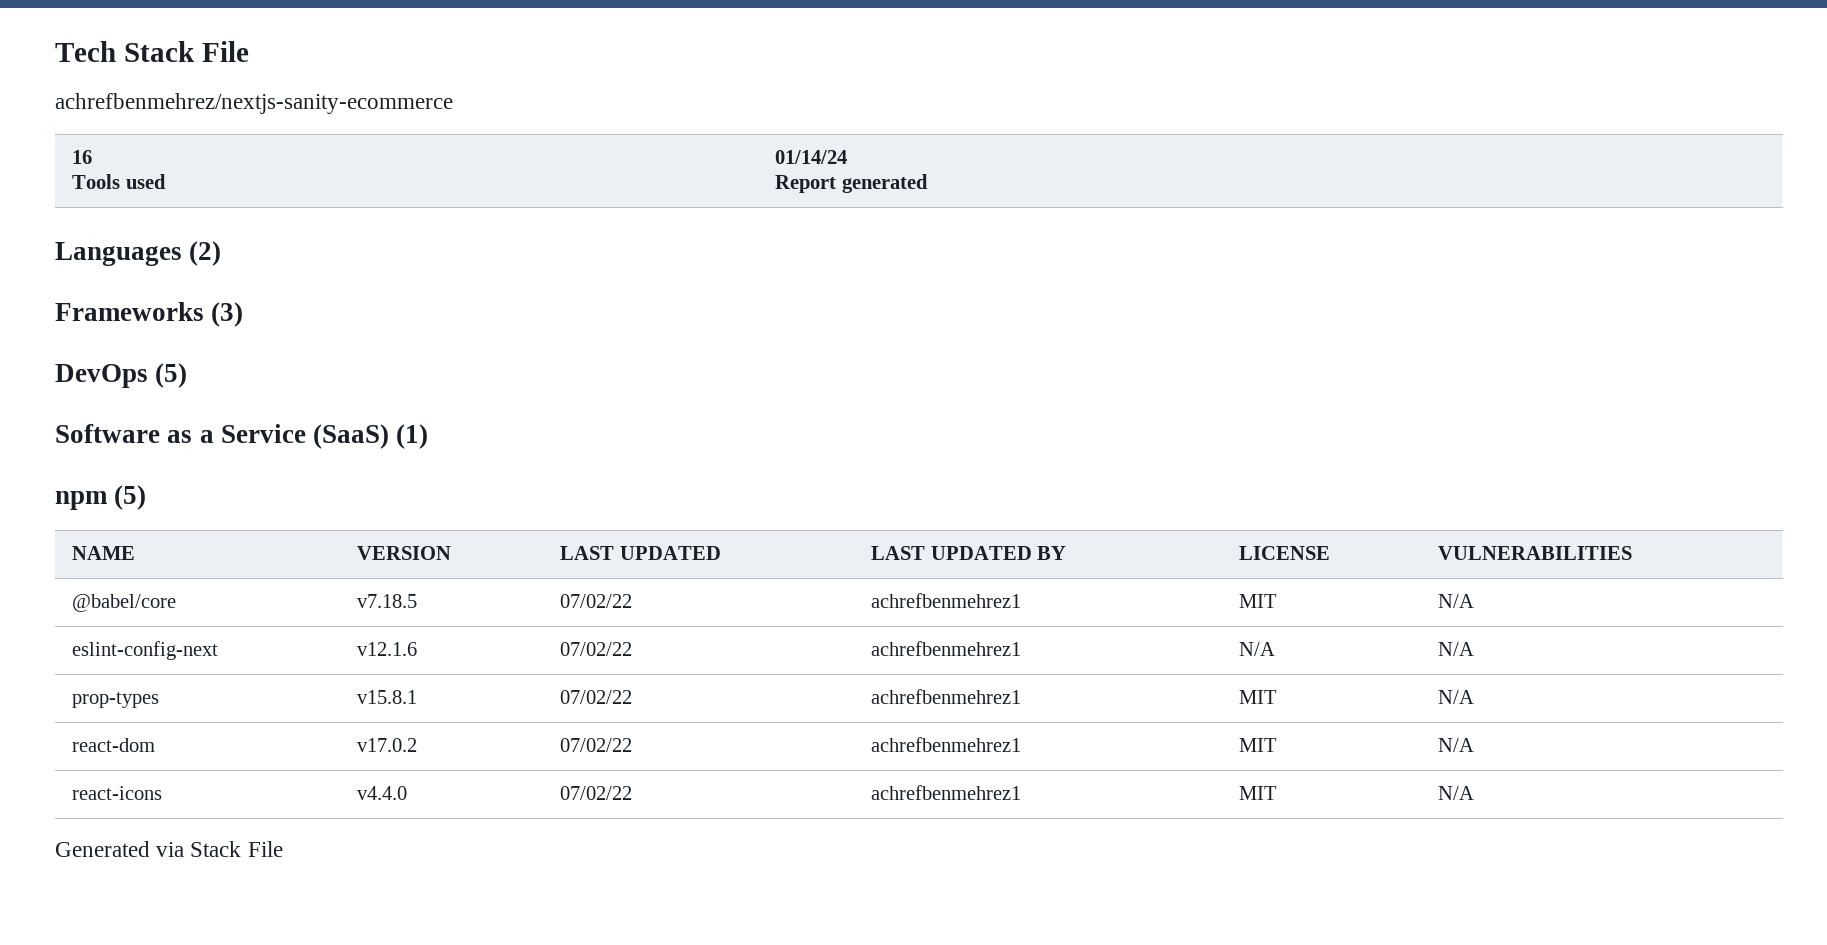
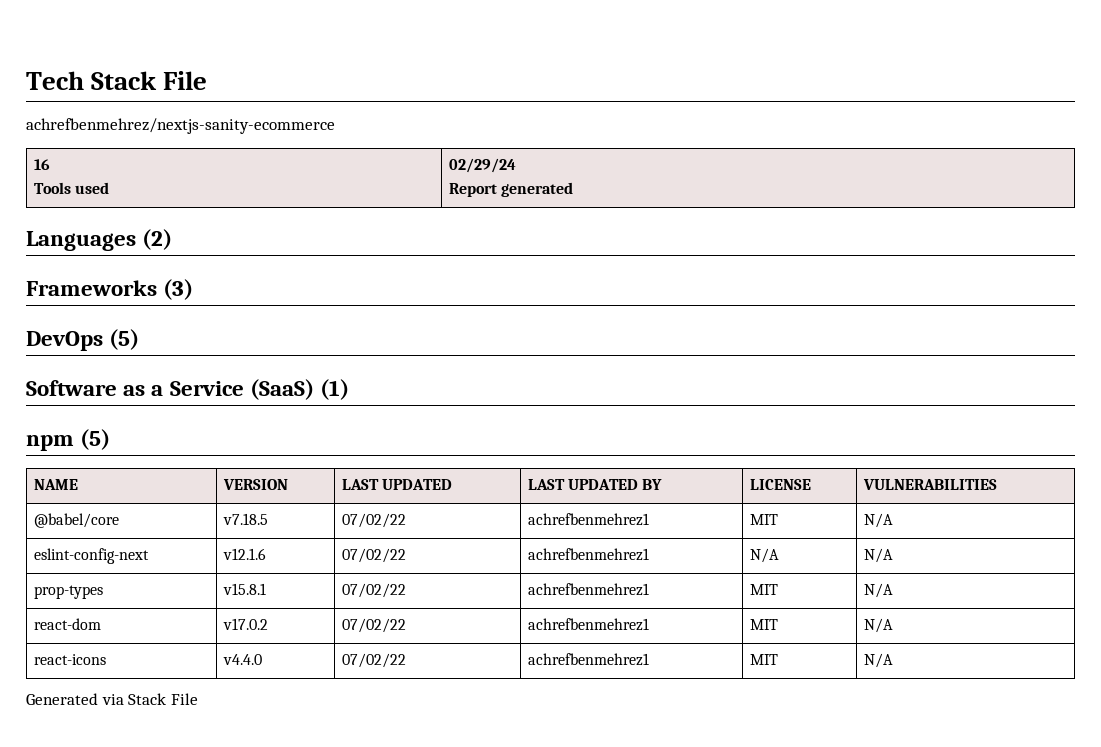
  16
- Tools used | 01/14/24
+ Tools used | 02/29/24

